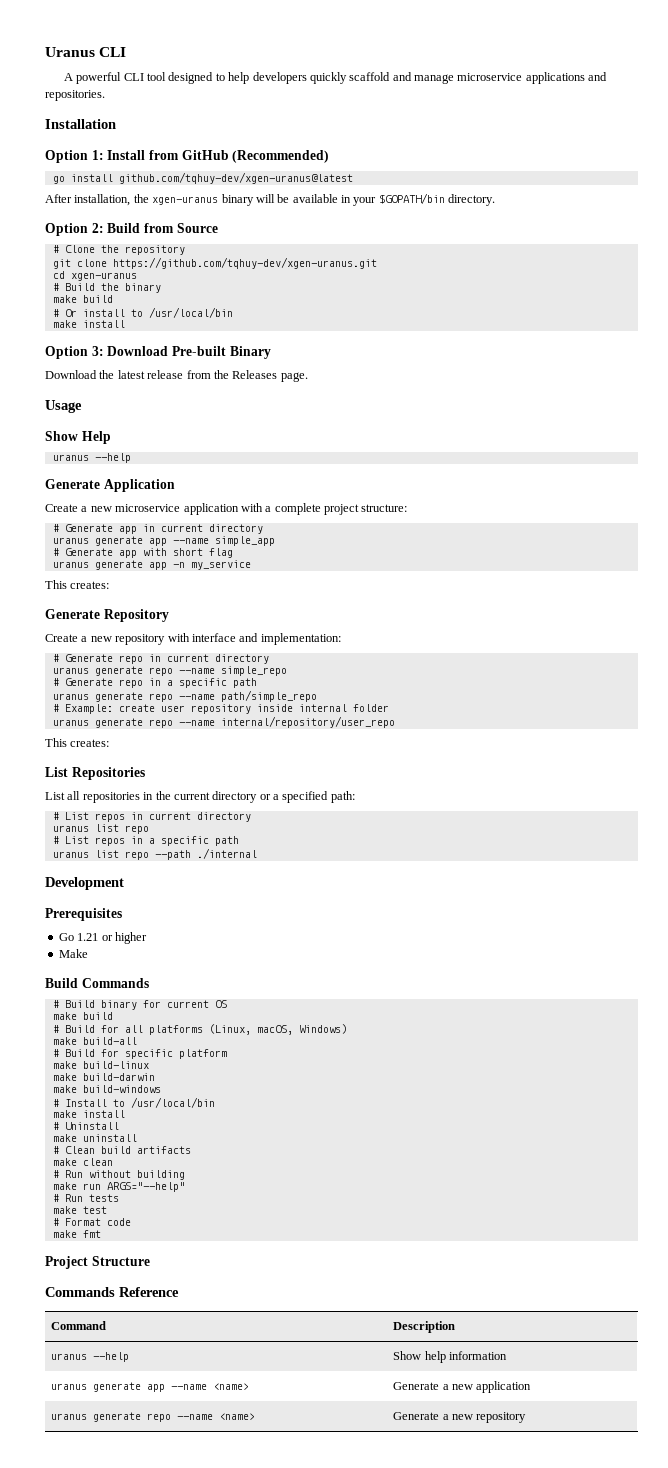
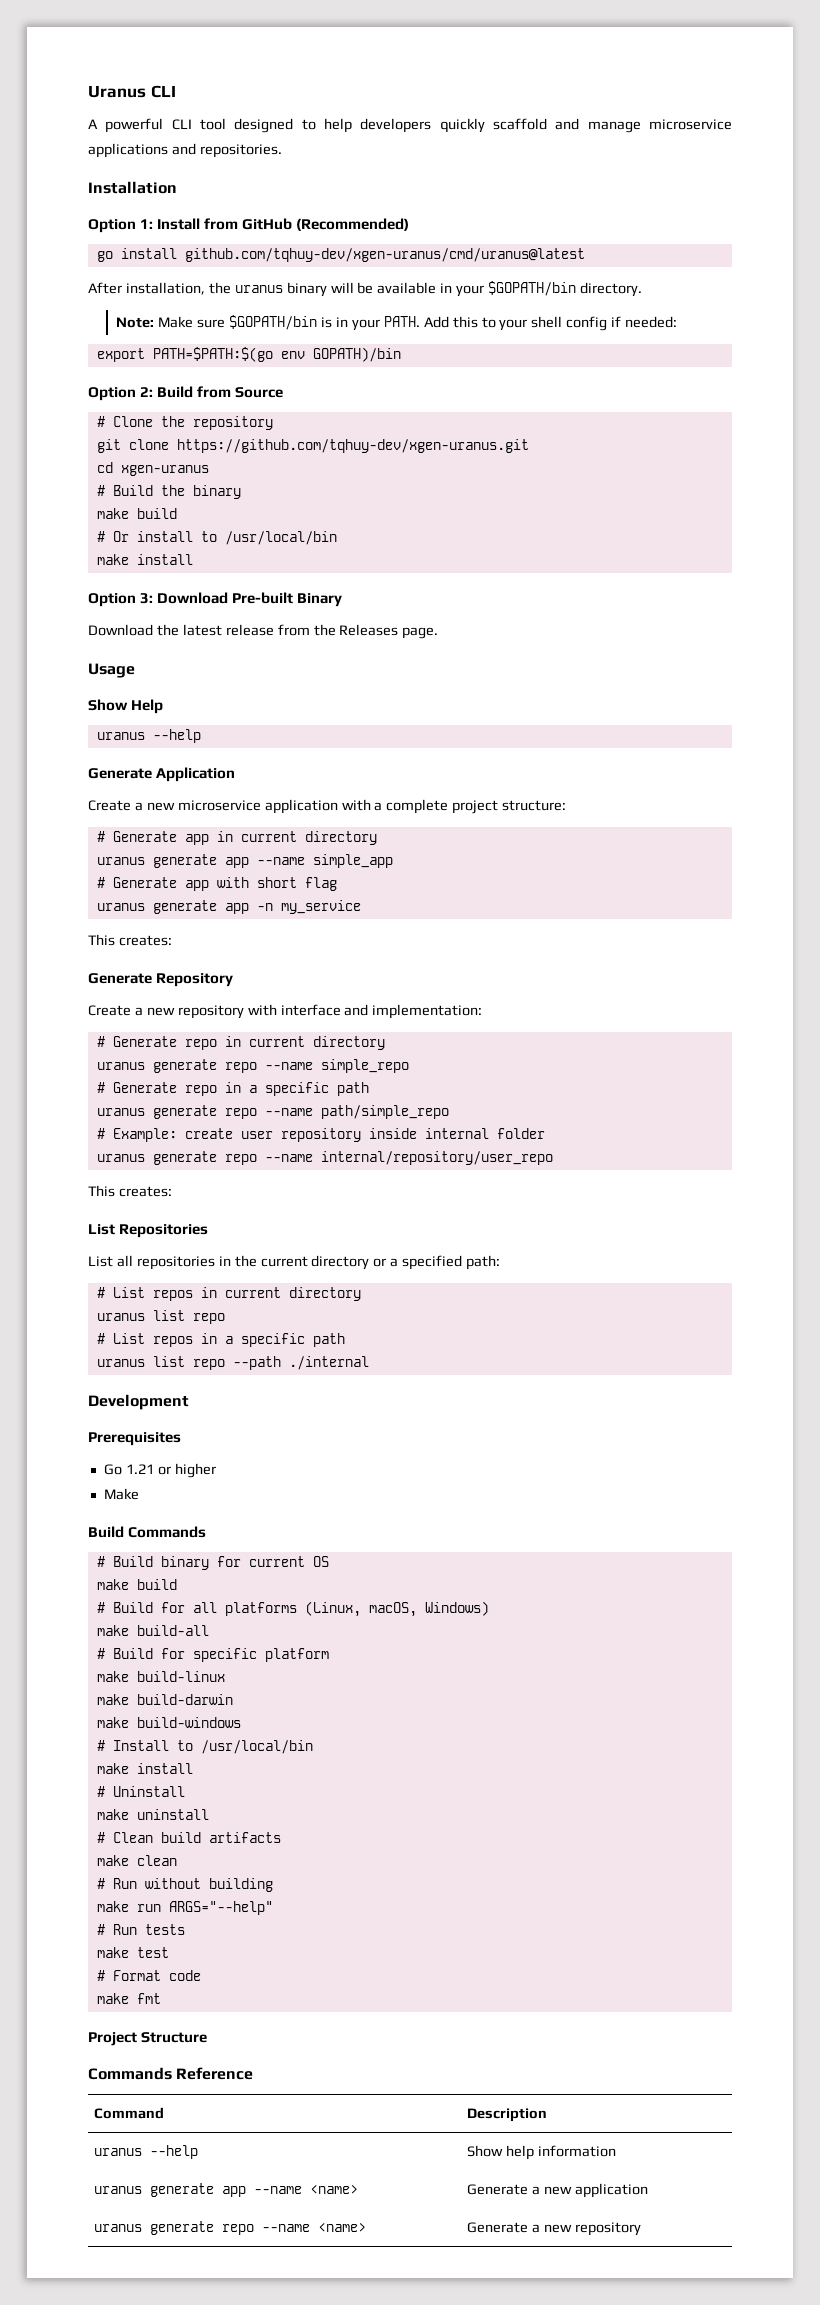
- go install github.com/tqhuy-dev/xgen-uranus@latest
+ go install github.com/tqhuy-dev/xgen-uranus/cmd/uranus@latest
- After installation, the xgen-uranus binary will be available in your $GOPATH/bin directory.
+ After installation, the uranus binary will be available in your $GOPATH/bin directory.
+ Note: Make sure $GOPATH/bin is in your PATH. Add this to your shell config if needed:
+ export PATH=$PATH:$(go env GOPATH)/bin

